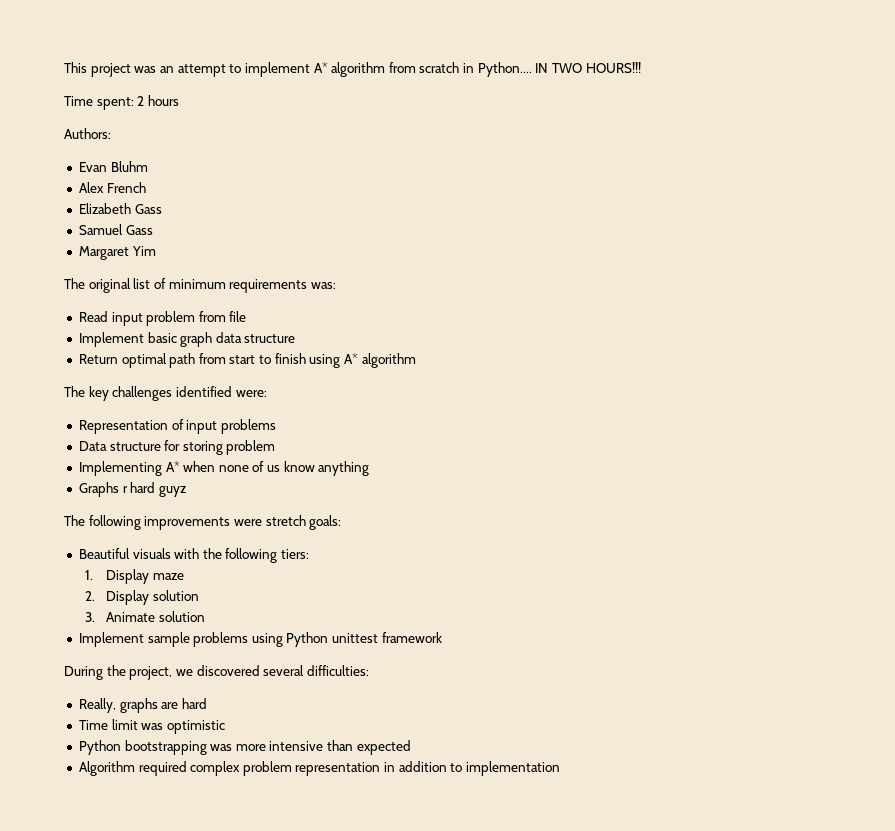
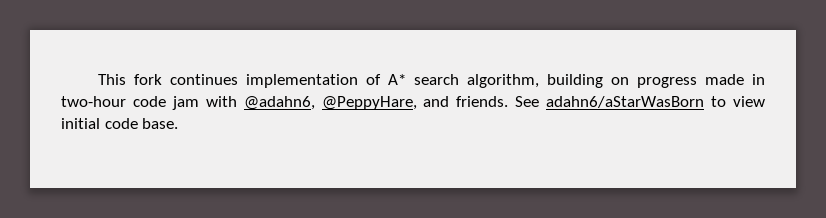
- This project was an attempt to implement A* algorithm from scratch in Python.... IN TWO HOURS!!!
- Time spent: 2 hours
- Authors:
- Evan Bluhm
- Alex French
- Elizabeth Gass
- Samuel Gass
- Margaret Yim
- The original list of minimum requirements was:
- Read input problem from file
- Implement basic graph data structure
- Return optimal path from start to finish using A* algorithm
- The key challenges identified were:
- Representation of input problems
- Data structure for storing problem
- Implementing A* when none of us know anything
- Graphs r hard guyz
- The following improvements were stretch goals:
- Beautiful visuals with the following tiers:
- 1. Display maze
- 2. Display solution
- 3. Animate solution
- Implement sample problems using Python unittest framework
- During the project, we discovered several difficulties:
- Really, graphs are hard
- Time limit was optimistic
- Python bootstrapping was more intensive than expected
- Algorithm required complex problem representation in addition to implementation
+ This fork continues implementation of A* search algorithm, building on progress made in two-hour code jam with @adahn6, @PeppyHare, and friends. See adahn6/aStarWasBorn to view initial code base.

